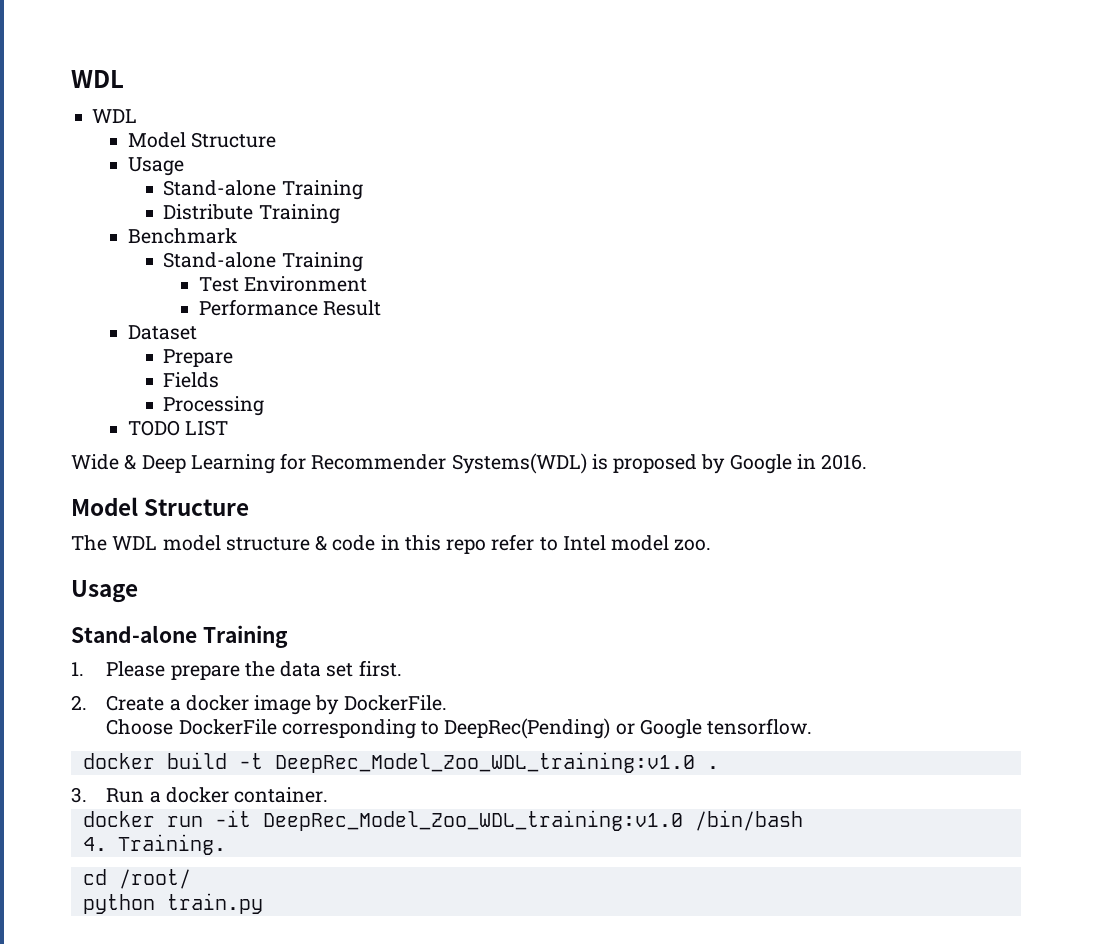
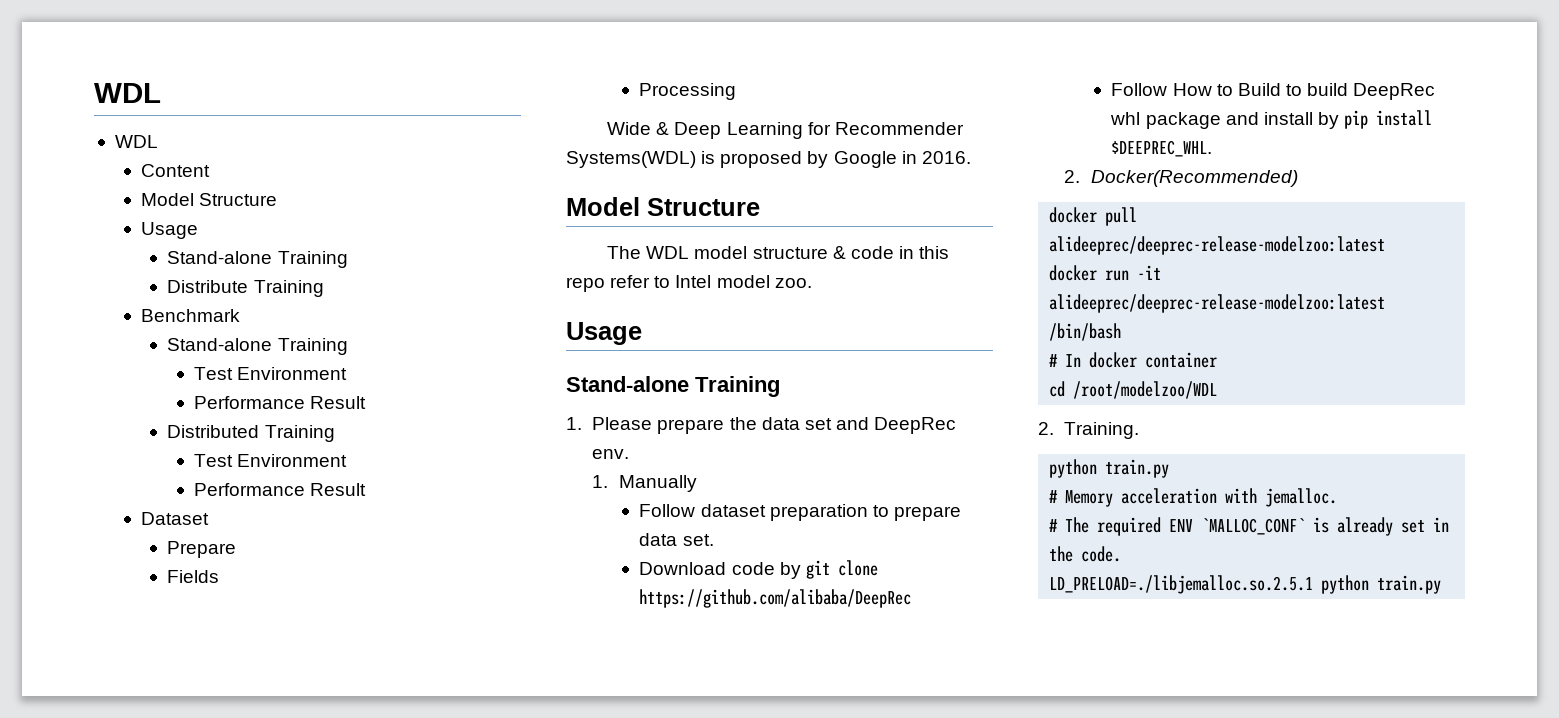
+ Content
+ Distributed Training
+ Test Environment
+ Performance Result
- TODO LIST
- 1. Please prepare the data set first.
- 2. Create a docker image by DockerFile.
- Choose DockerFile corresponding to DeepRec(Pending) or Google tensorflow.
- docker build -t DeepRec_Model_Zoo_WDL_training:v1.0 .
- 3. Run a docker container.
+ 1. Please prepare the data set and DeepRec env.
+ 1. Manually
+ Follow dataset preparation to prepare data set.
+ Download code by git clone https://github.com/alibaba/DeepRec
+ Follow How to Build to build DeepRec whl package and install by pip install $DEEPREC_WHL.
+ 2. Docker(Recommended)
+ docker pull alideeprec/deeprec-release-modelzoo:latest
- docker run -it DeepRec_Model_Zoo_WDL_training:v1.0 /bin/bash
+ docker run -it alideeprec/deeprec-release-modelzoo:latest /bin/bash
- 4. Training.
- cd /root/
+ # In docker container
+ cd /root/modelzoo/WDL
+ 2. Training.
  python train.py
+ # Memory acceleration with jemalloc.
+ # The required ENV `MALLOC_CONF` is already set in the code.
+ LD_PRELOAD=./libjemalloc.so.2.5.1 python train.py

